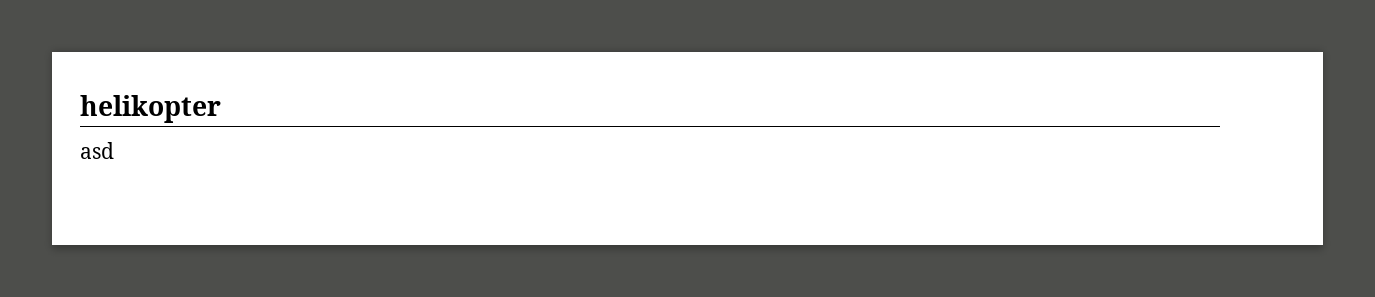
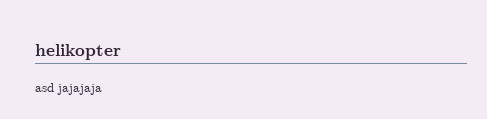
- asd
+ asd jajajaja

